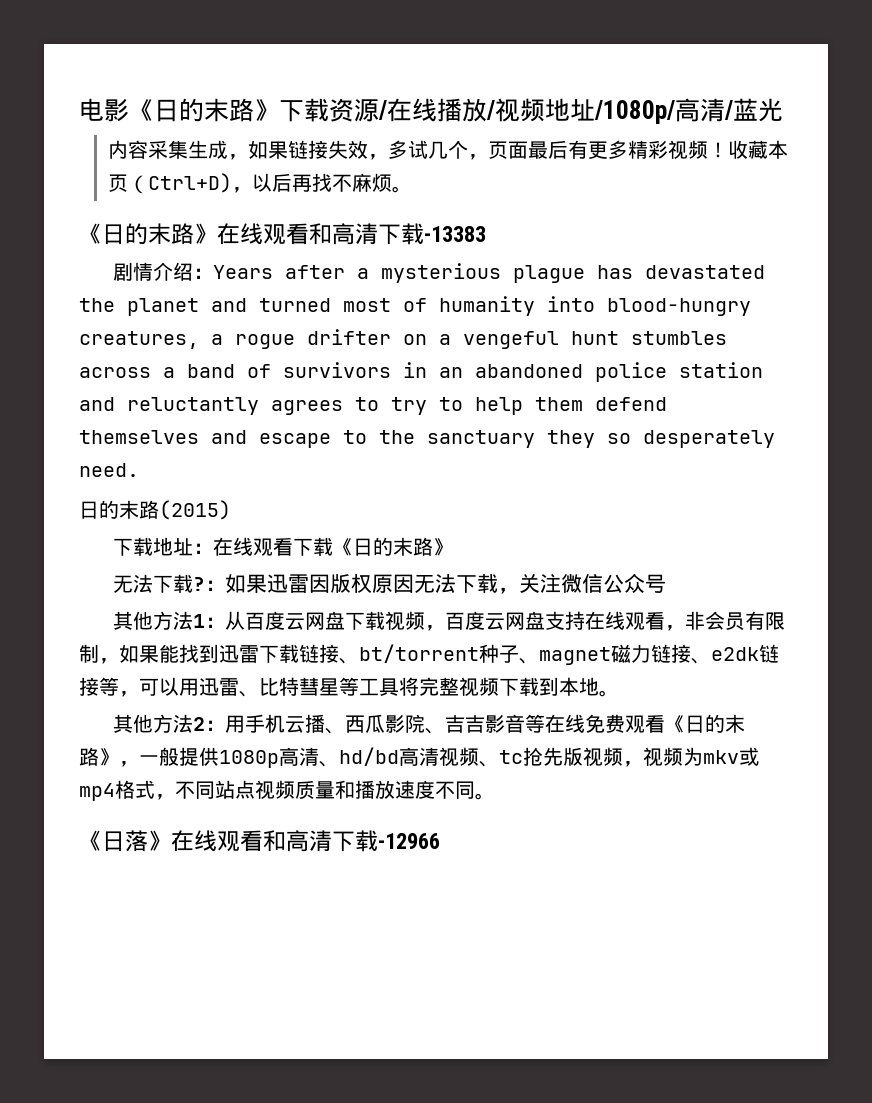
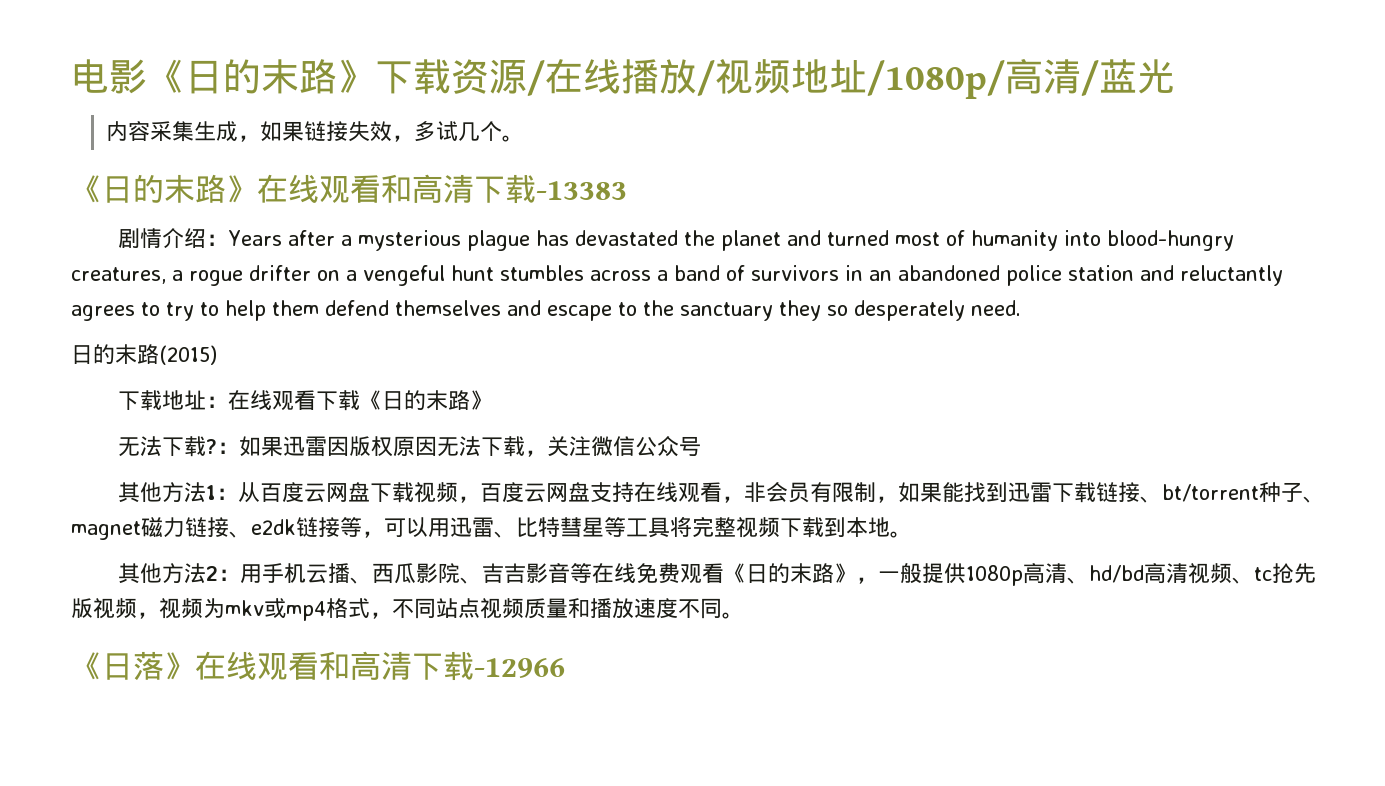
- 内容采集生成，如果链接失效，多试几个，页面最后有更多精彩视频！收藏本页（Ctrl+D)，以后再找不麻烦。
+ 内容采集生成，如果链接失效，多试几个。

